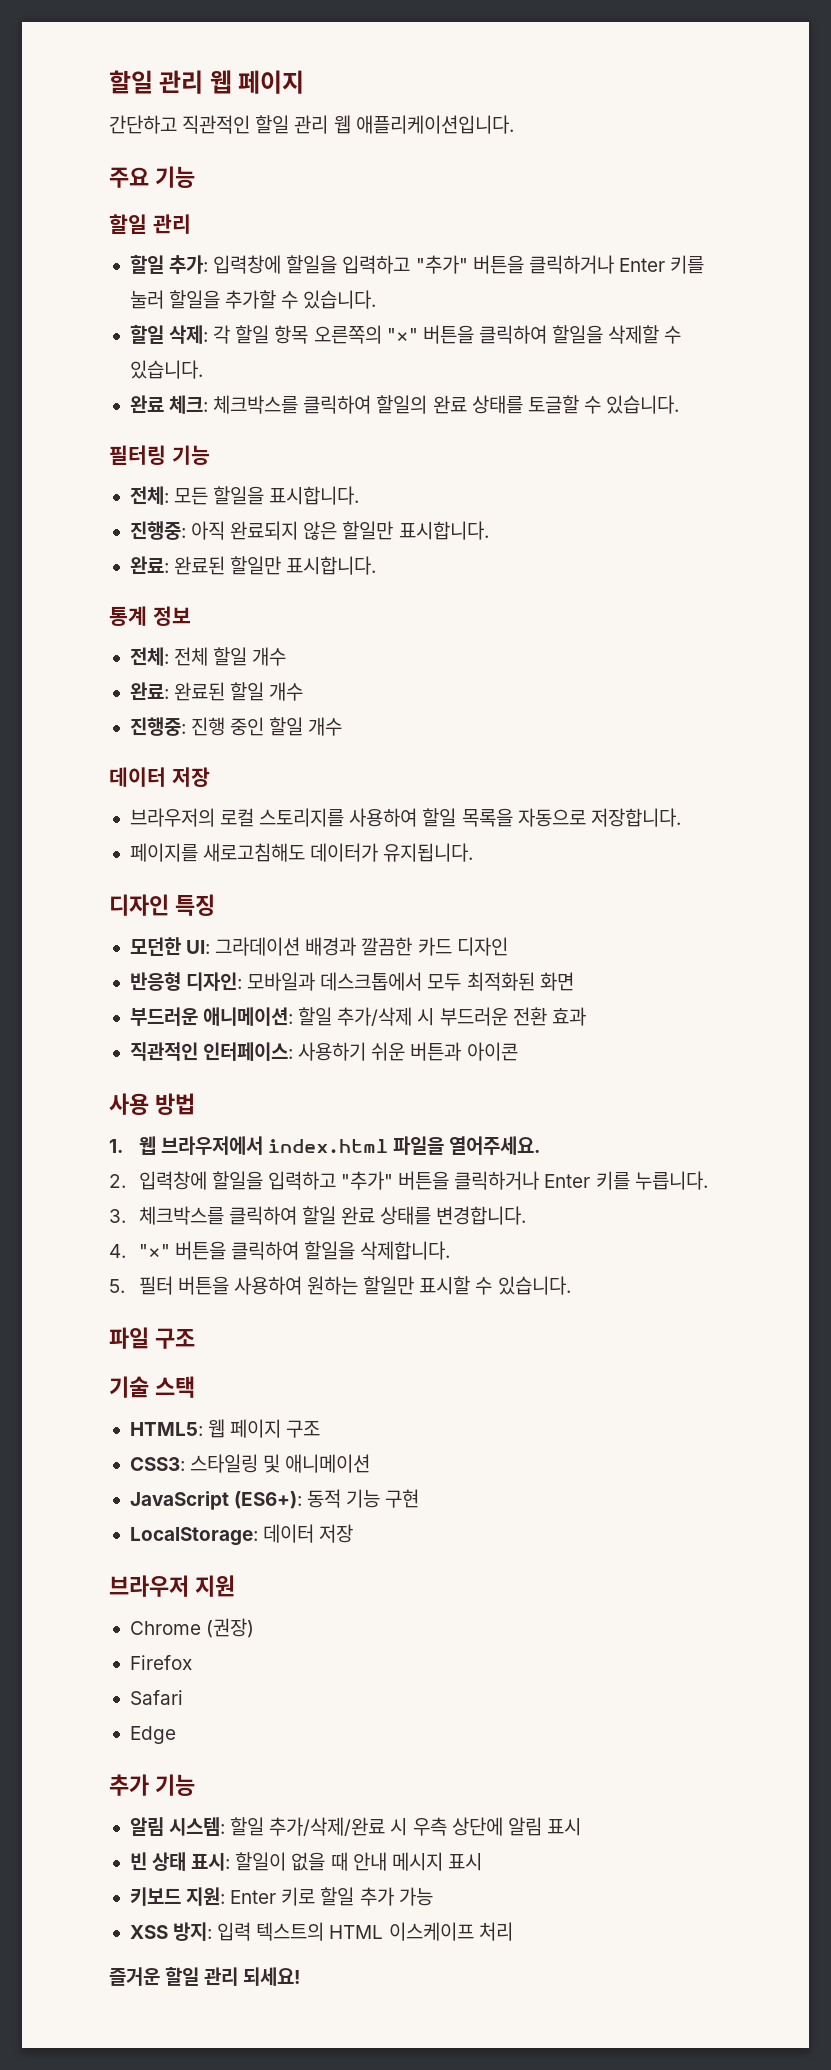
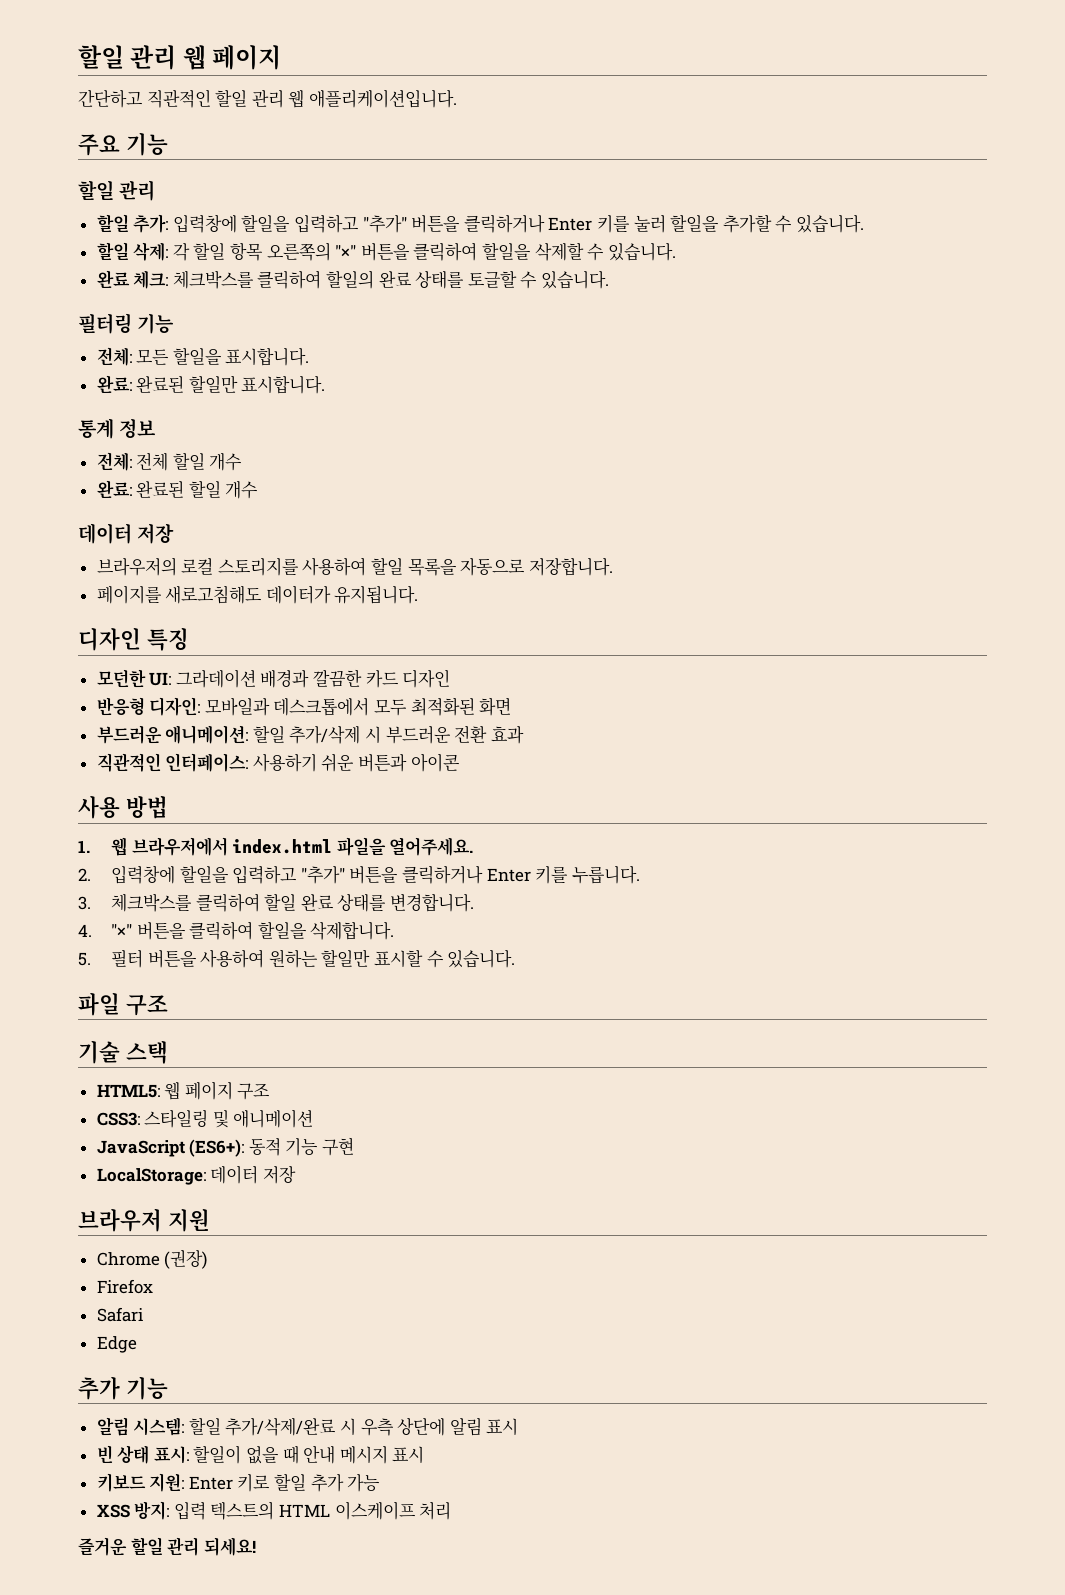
- 진행중: 아직 완료되지 않은 할일만 표시합니다.
- 진행중: 진행 중인 할일 개수

